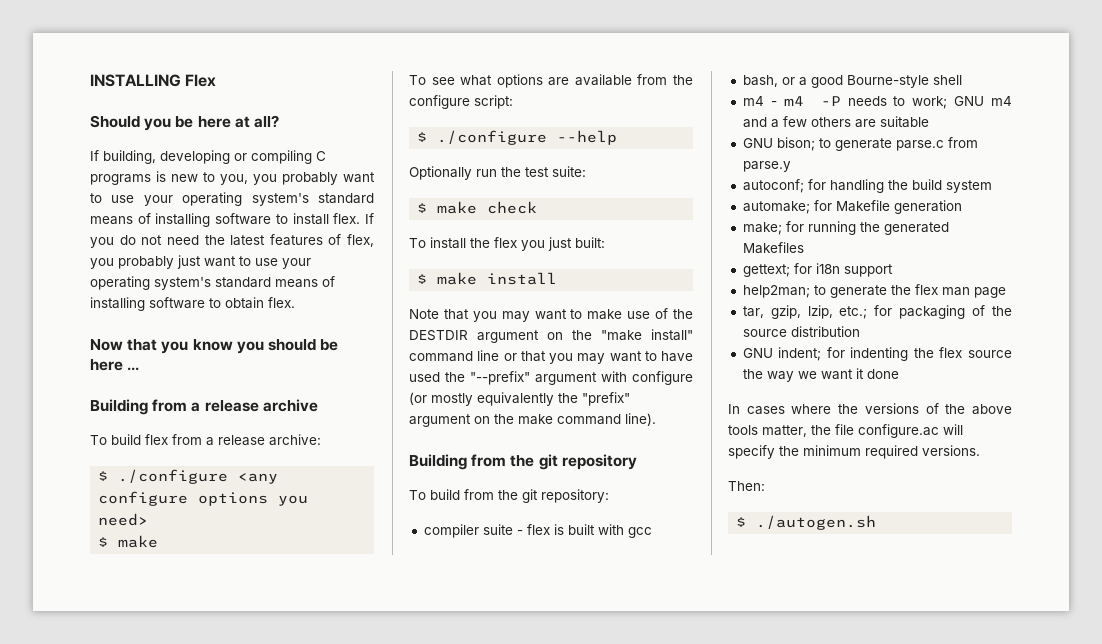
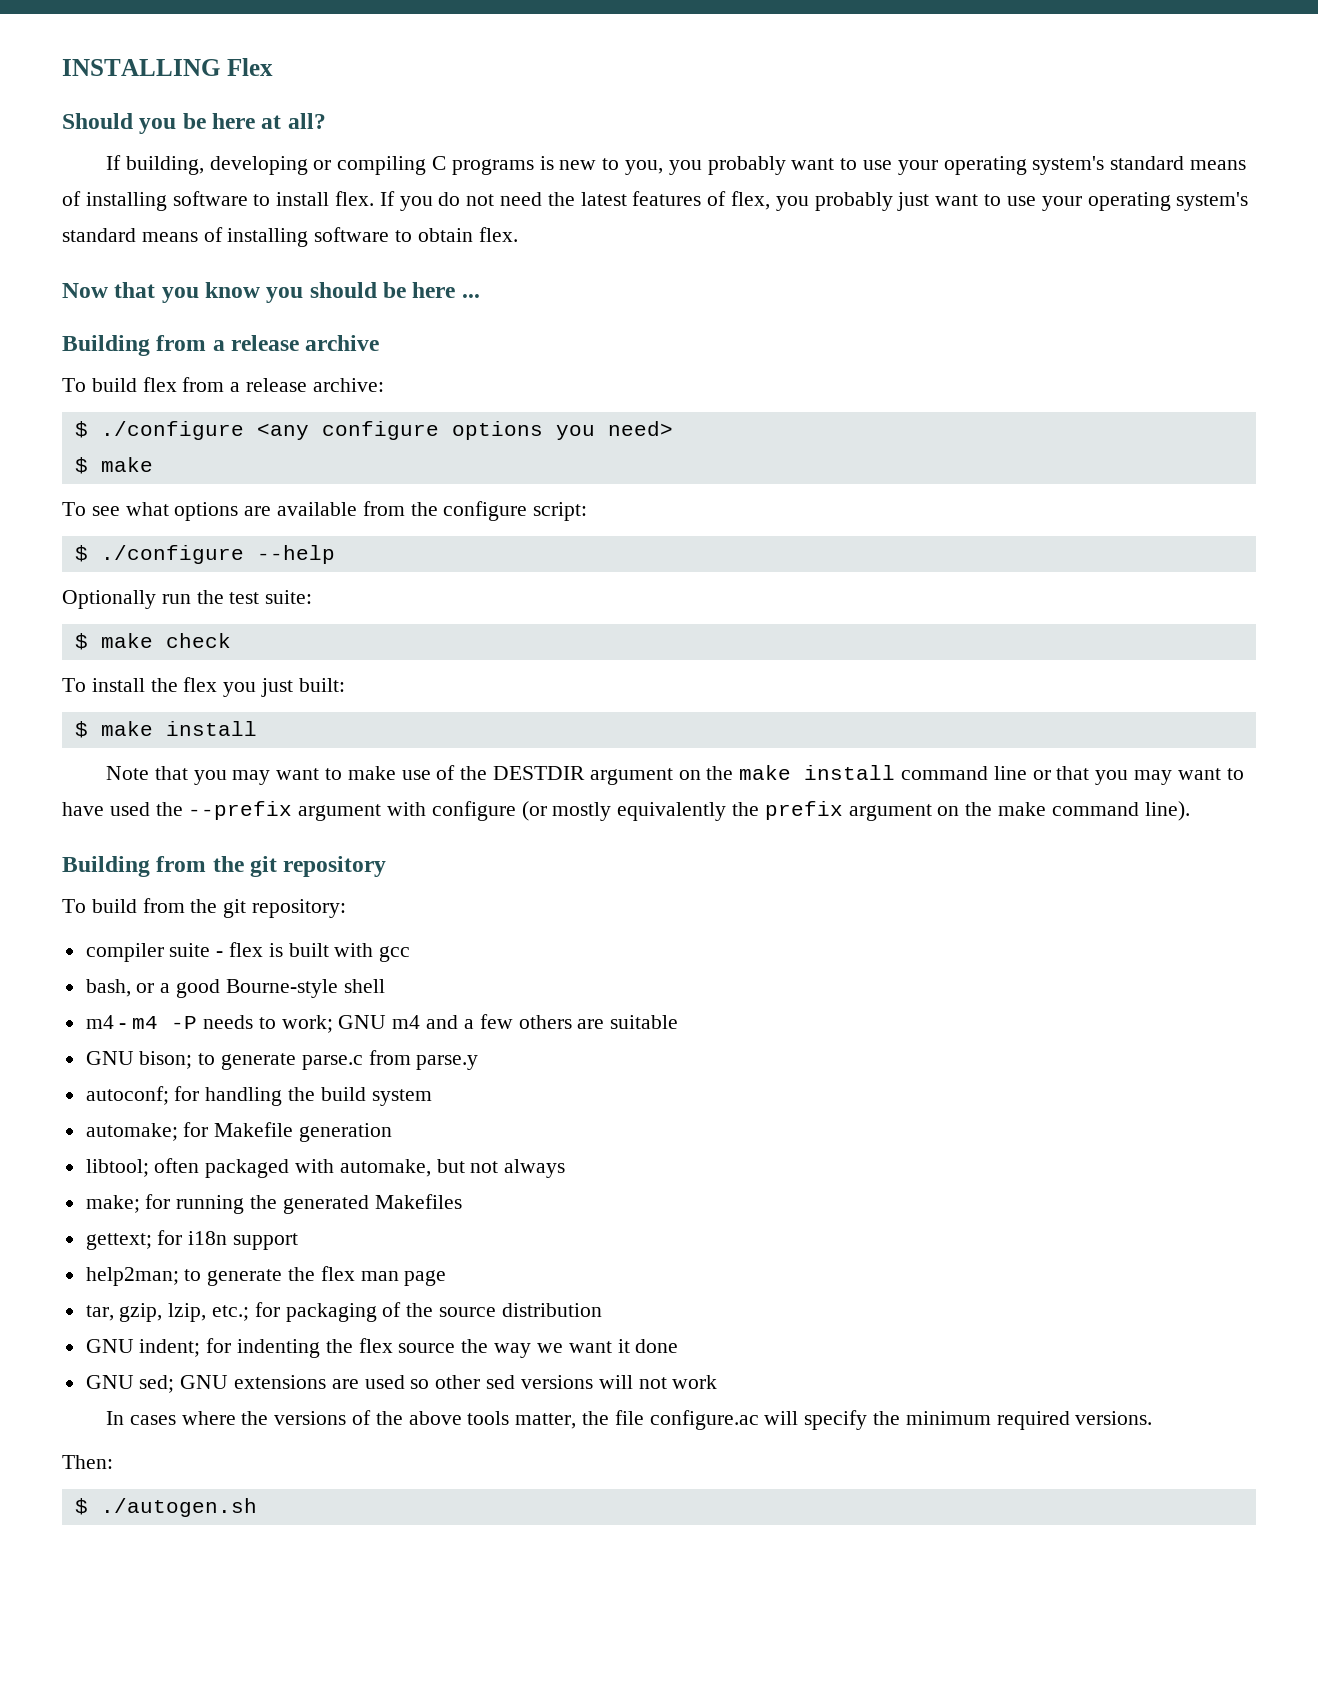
- Note that you may want to make use of the DESTDIR argument on the "make install" command line or that you may want to have used the "--prefix" argument with configure (or mostly equivalently the "prefix" argument on the make command line).
+ Note that you may want to make use of the DESTDIR argument on the make install command line or that you may want to have used the --prefix argument with configure (or mostly equivalently the prefix argument on the make command line).
+ libtool; often packaged with automake, but not always
+ GNU sed; GNU extensions are used so other sed versions will not work

